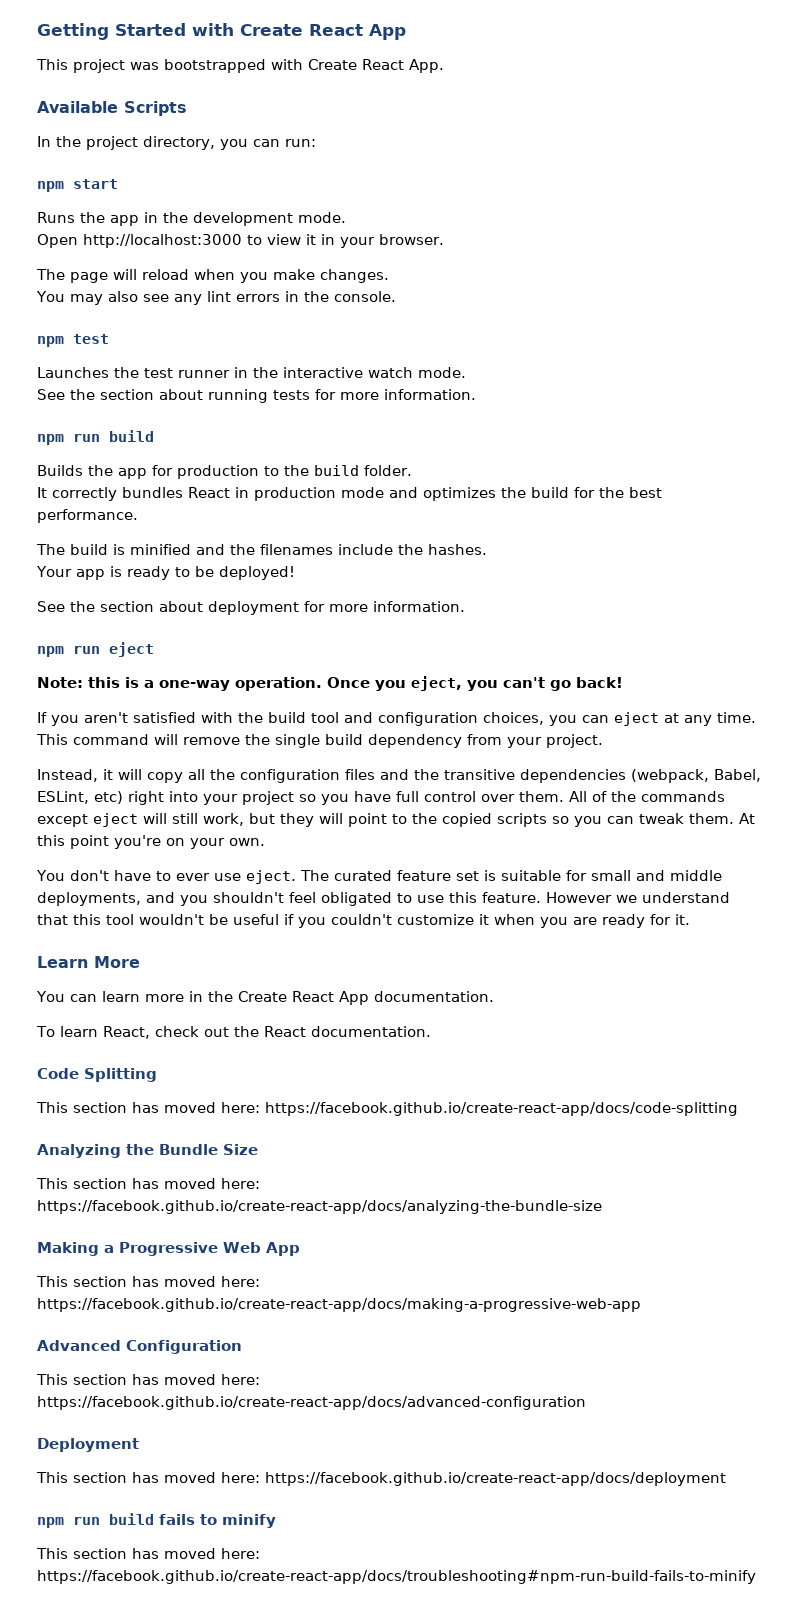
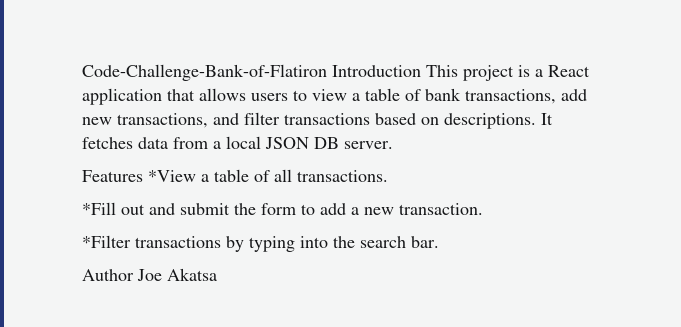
- Getting Started with Create React App
- This project was bootstrapped with Create React App.
- Available Scripts
- In the project directory, you can run:
- npm start
- Runs the app in the development mode.
- Open http://localhost:3000 to view it in your browser.
- The page will reload when you make changes.
- You may also see any lint errors in the console.
- npm test
- Launches the test runner in the interactive watch mode.
- See the section about running tests for more information.
- npm run build
- Builds the app for production to the build folder.
- It correctly bundles React in production mode and optimizes the build for the best performance.
- The build is minified and the filenames include the hashes.
- Your app is ready to be deployed!
- See the section about deployment for more information.
- npm run eject
- Note: this is a one-way operation. Once you eject, you can't go back!
- If you aren't satisfied with the build tool and configuration choices, you can eject at any time. This command will remove the single build dependency from your project.
- Instead, it will copy all the configuration files and the transitive dependencies (webpack, Babel, ESLint, etc) right into your project so you have full control over them. All of the commands except eject will still work, but they will point to the copied scripts so you can tweak them. At this point you're on your own.
- You don't have to ever use eject. The curated feature set is suitable for small and middle deployments, and you shouldn't feel obligated to use this feature. However we understand that this tool wouldn't be useful if you couldn't customize it when you are ready for it.
- Learn More
- You can learn more in the Create React App documentation.
- To learn React, check out the React documentation.
- Code Splitting
- This section has moved here: https://facebook.github.io/create-react-app/docs/code-splitting
- Analyzing the Bundle Size
- This section has moved here: https://facebook.github.io/create-react-app/docs/analyzing-the-bundle-size
- Making a Progressive Web App
- This section has moved here: https://facebook.github.io/create-react-app/docs/making-a-progressive-web-app
- Advanced Configuration
- This section has moved here: https://facebook.github.io/create-react-app/docs/advanced-configuration
- Deployment
- This section has moved here: https://facebook.github.io/create-react-app/docs/deployment
- npm run build fails to minify
- This section has moved here: https://facebook.github.io/create-react-app/docs/troubleshooting#npm-run-build-fails-to-minify
+ Code-Challenge-Bank-of-Flatiron Introduction This project is a React application that allows users to view a table of bank transactions, add new transactions, and filter transactions based on descriptions. It fetches data from a local JSON DB server.
+ Features *View a table of all transactions.
+ *Fill out and submit the form to add a new transaction.
+ *Filter transactions by typing into the search bar.
+ Author Joe Akatsa

